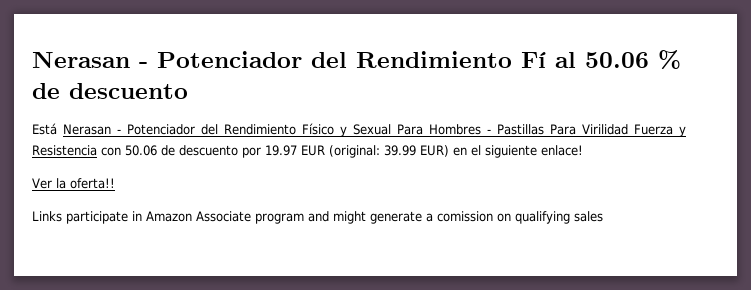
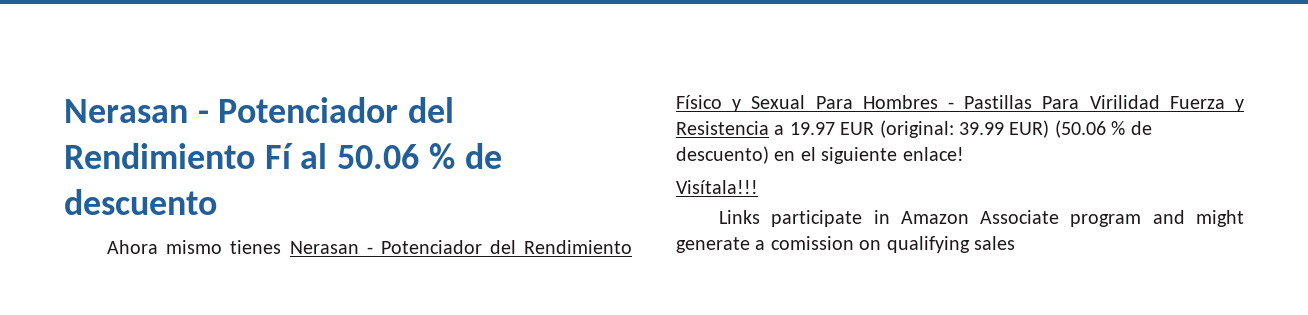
- Está Nerasan - Potenciador del Rendimiento Físico y Sexual Para Hombres - Pastillas Para Virilidad Fuerza y Resistencia con 50.06 de descuento por 19.97 EUR (original: 39.99 EUR) en el siguiente enlace!
+ Ahora mismo tienes Nerasan - Potenciador del Rendimiento Físico y Sexual Para Hombres - Pastillas Para Virilidad Fuerza y Resistencia a 19.97 EUR (original: 39.99 EUR) (50.06 % de descuento) en el siguiente enlace!
- Ver la oferta!!
+ Visítala!!!

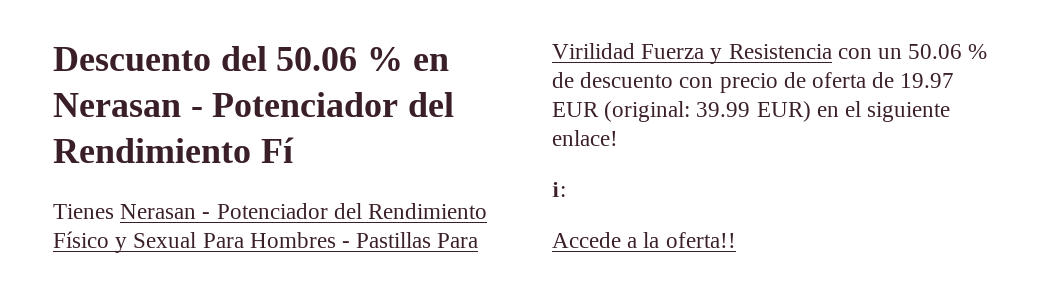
- Nerasan - Potenciador del Rendimiento Fí al 50.06 % de descuento
- Ahora mismo tienes Nerasan - Potenciador del Rendimiento Físico y Sexual Para Hombres - Pastillas Para Virilidad Fuerza y Resistencia a 19.97 EUR (original: 39.99 EUR) (50.06 % de descuento) en el siguiente enlace!
+ Descuento del 50.06 % en Nerasan - Potenciador del Rendimiento Fí
+ Tienes Nerasan - Potenciador del Rendimiento Físico y Sexual Para Hombres - Pastillas Para Virilidad Fuerza y Resistencia con un 50.06 % de descuento con precio de oferta de 19.97 EUR (original: 39.99 EUR) en el siguiente enlace!
- Visítala!!!
- Links participate in Amazon Associate program and might generate a comission on qualifying sales
+ ℹ:
+ Accede a la oferta!!

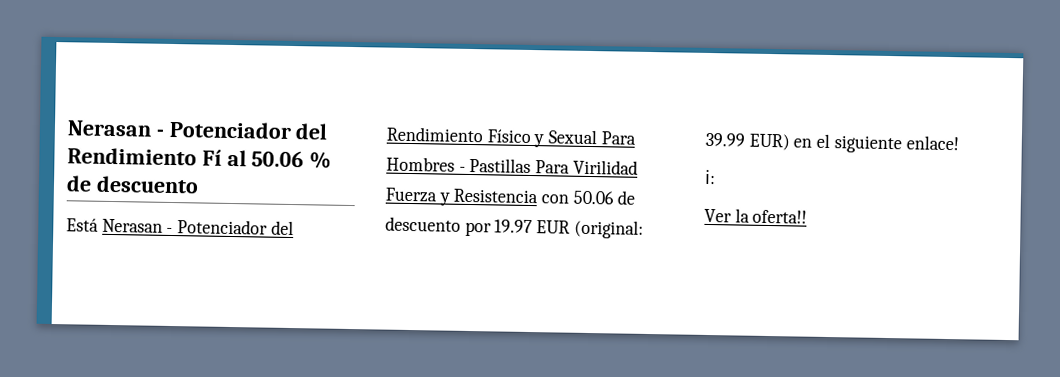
- Descuento del 50.06 % en Nerasan - Potenciador del Rendimiento Fí
- Tienes Nerasan - Potenciador del Rendimiento Físico y Sexual Para Hombres - Pastillas Para Virilidad Fuerza y Resistencia con un 50.06 % de descuento con precio de oferta de 19.97 EUR (original: 39.99 EUR) en el siguiente enlace!
+ Nerasan - Potenciador del Rendimiento Fí al 50.06 % de descuento
+ Está Nerasan - Potenciador del Rendimiento Físico y Sexual Para Hombres - Pastillas Para Virilidad Fuerza y Resistencia con 50.06 de descuento por 19.97 EUR (original: 39.99 EUR) en el siguiente enlace!
- Accede a la oferta!!
+ Ver la oferta!!

